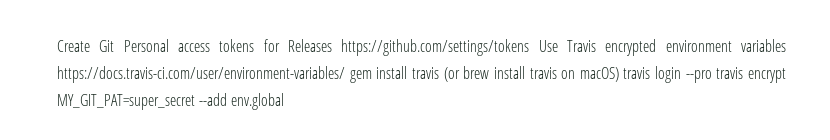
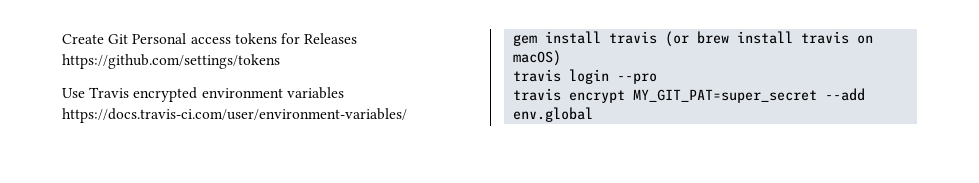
- Create Git Personal access tokens for Releases https://github.com/settings/tokens Use Travis encrypted environment variables https://docs.travis-ci.com/user/environment-variables/ gem install travis (or brew install travis on macOS) travis login --pro travis encrypt MY_GIT_PAT=super_secret --add env.global
+ Create Git Personal access tokens for Releases https://github.com/settings/tokens
+ Use Travis encrypted environment variables https://docs.travis-ci.com/user/environment-variables/
+ gem install travis (or brew install travis on macOS)
+ travis login --pro
+ travis encrypt MY_GIT_PAT=super_secret --add env.global

